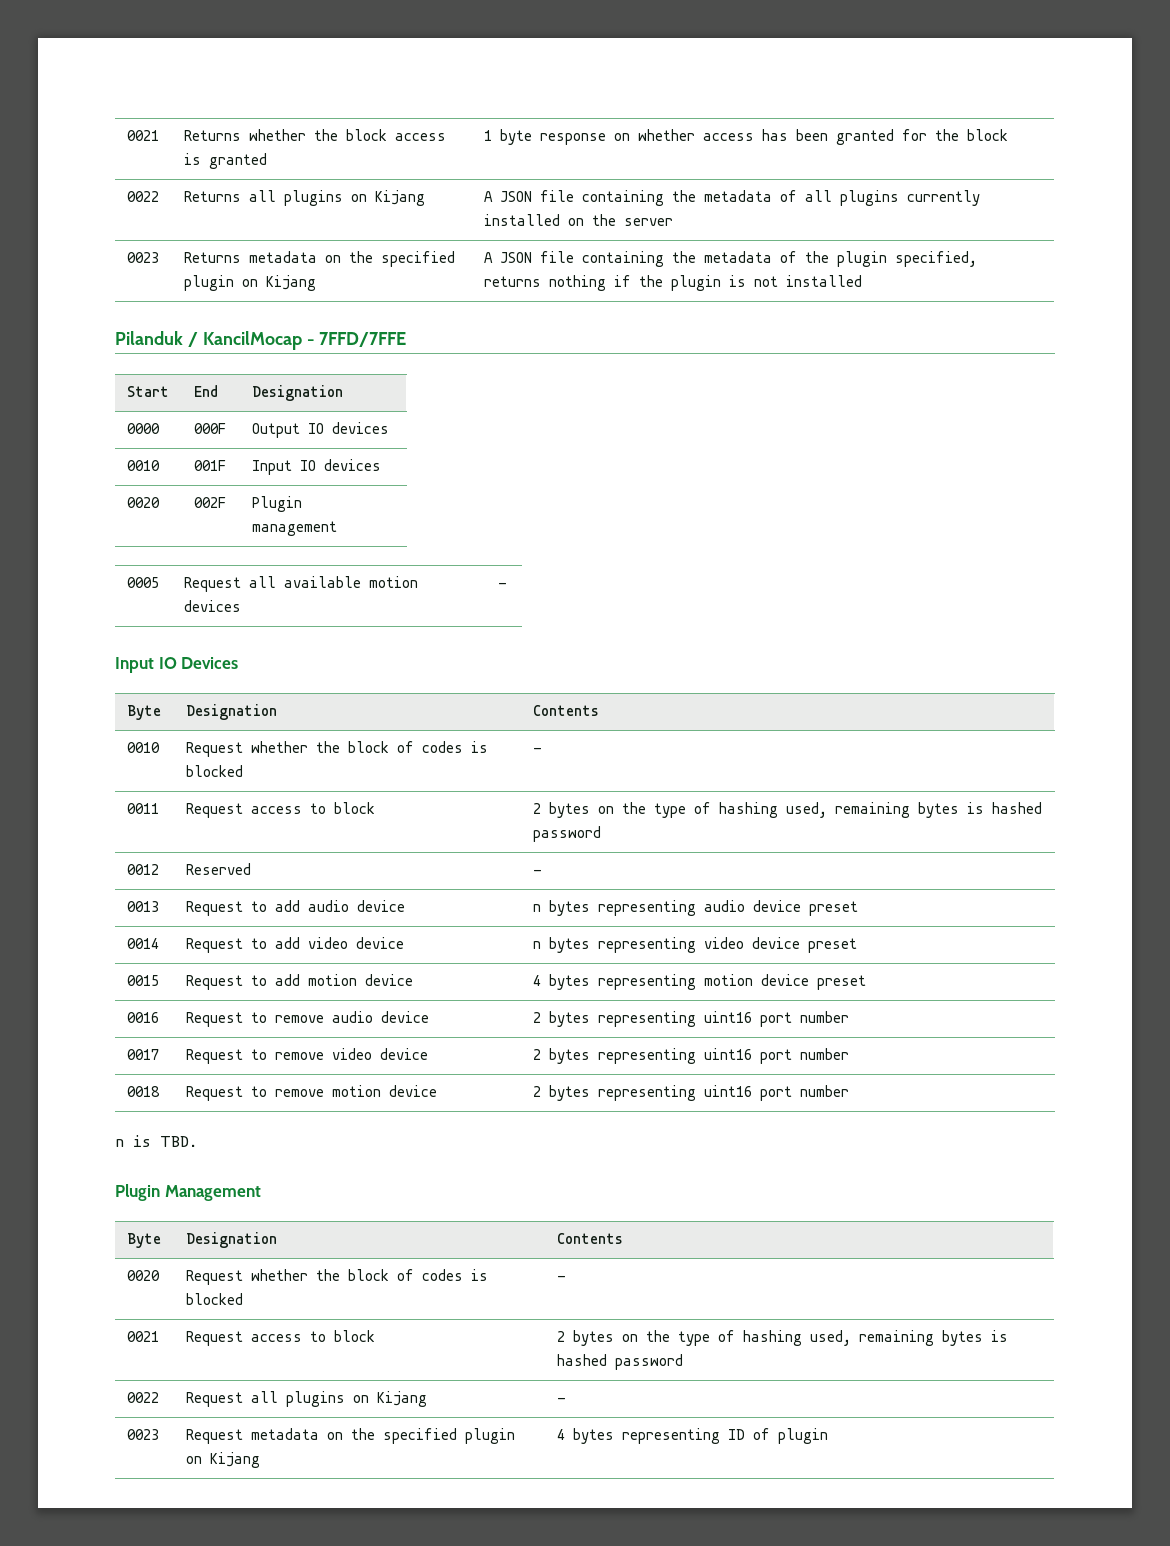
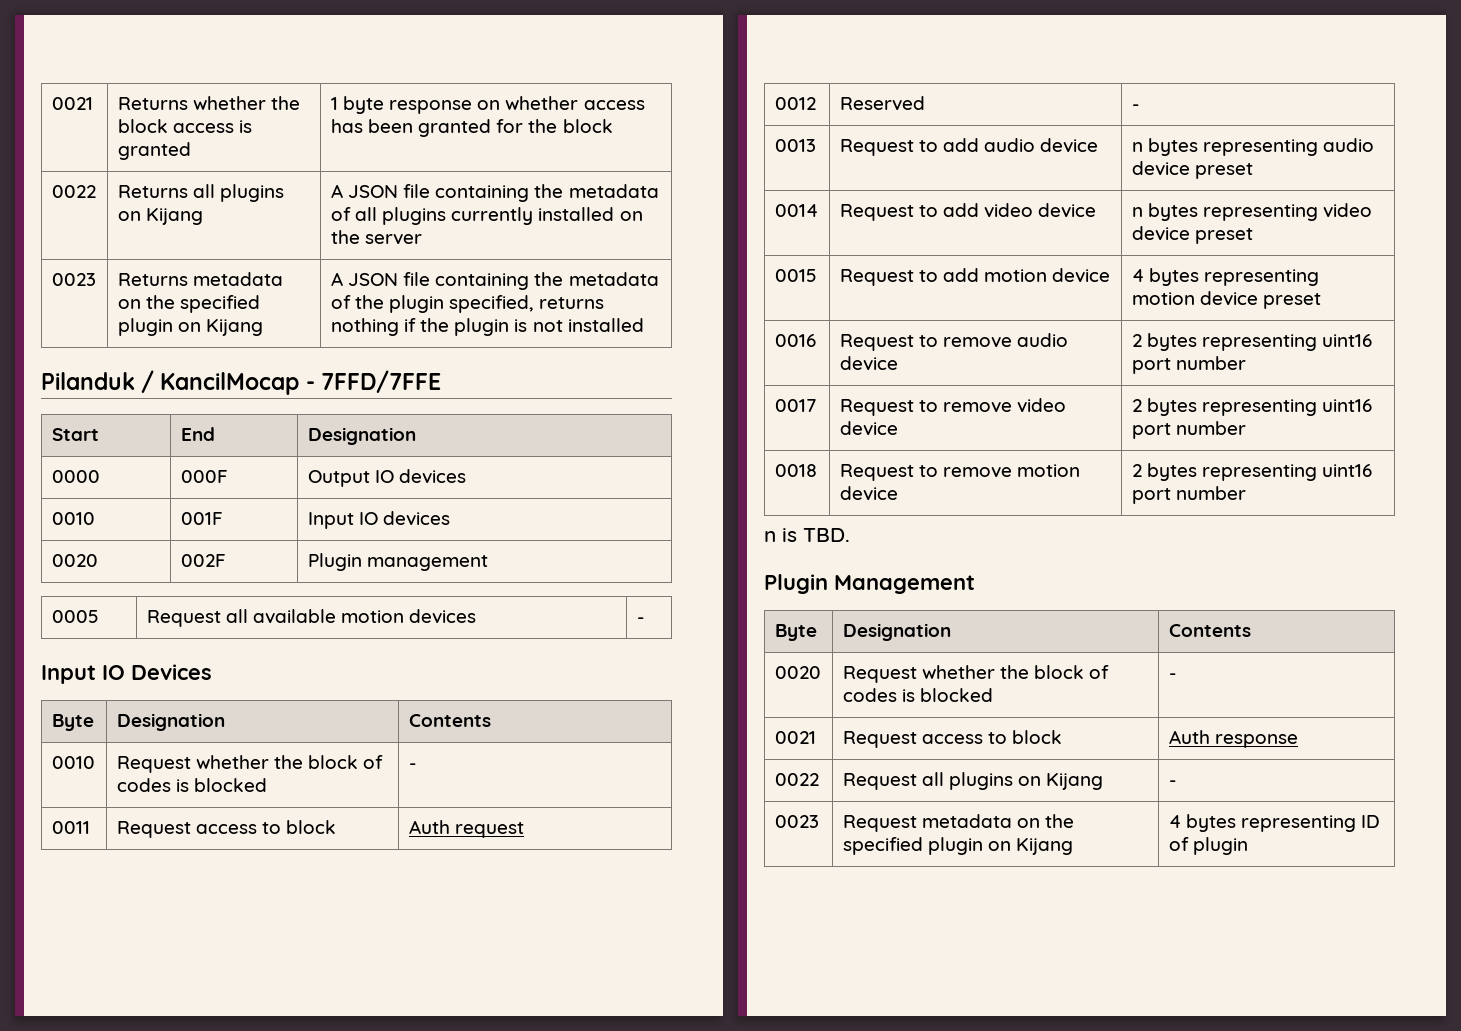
- 0011 | Request access to block | 2 bytes on the type of hashing used, remaining bytes is hashed password
+ 0011 | Request access to block | Auth request
- 0021 | Request access to block | 2 bytes on the type of hashing used, remaining bytes is hashed password
+ 0021 | Request access to block | Auth response

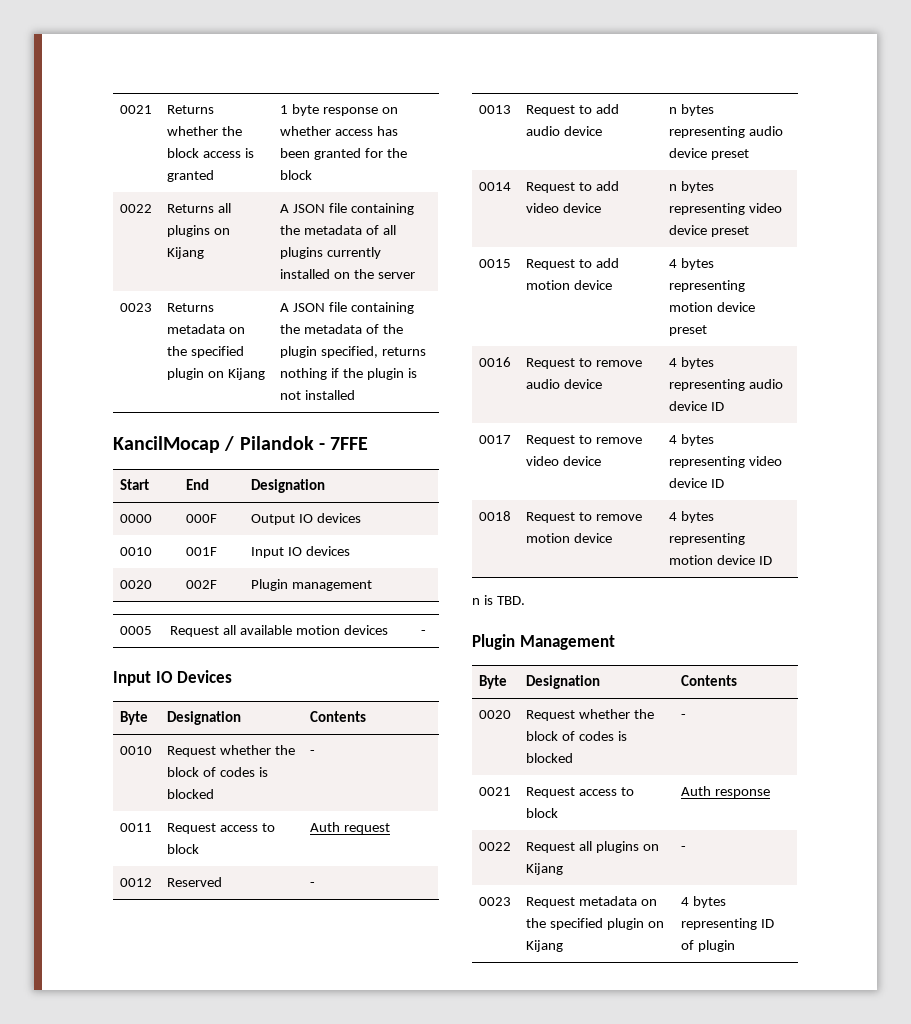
- Pilanduk / KancilMocap - 7FFD/7FFE
+ KancilMocap / Pilandok - 7FFE
- 0016 | Request to remove audio device | 2 bytes representing uint16 port number
+ 0016 | Request to remove audio device | 4 bytes representing audio device ID
- 0017 | Request to remove video device | 2 bytes representing uint16 port number
+ 0017 | Request to remove video device | 4 bytes representing video device ID
- 0018 | Request to remove motion device | 2 bytes representing uint16 port number
+ 0018 | Request to remove motion device | 4 bytes representing motion device ID

